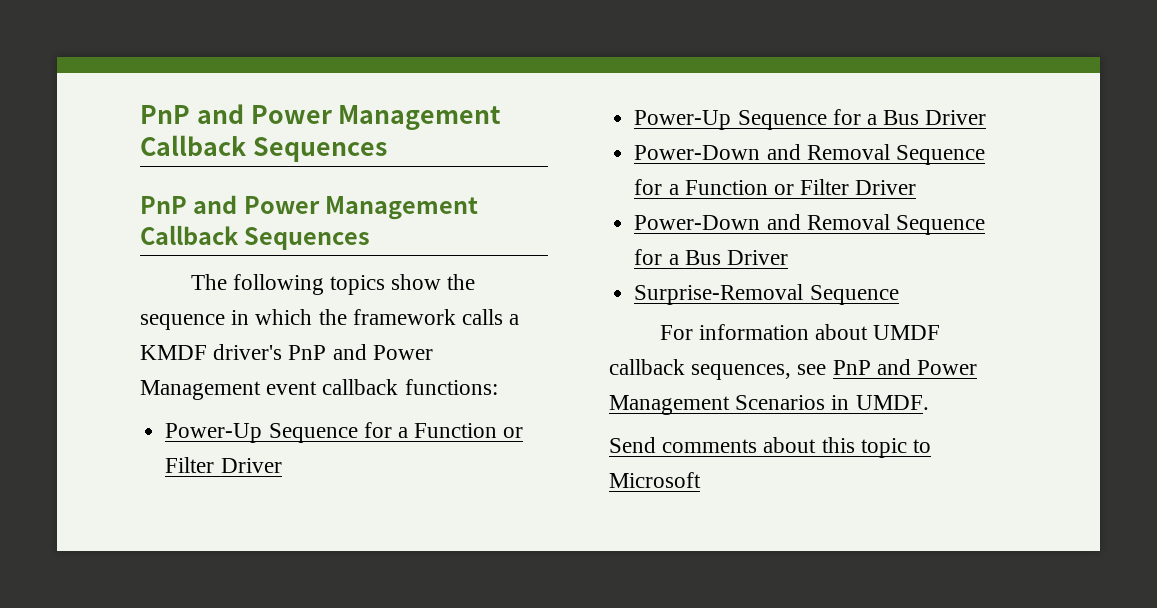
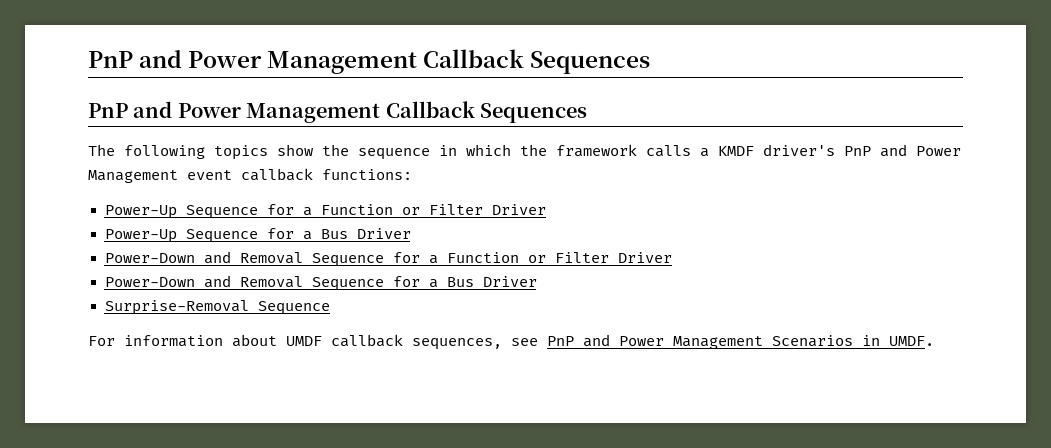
- Send comments about this topic to Microsoft

